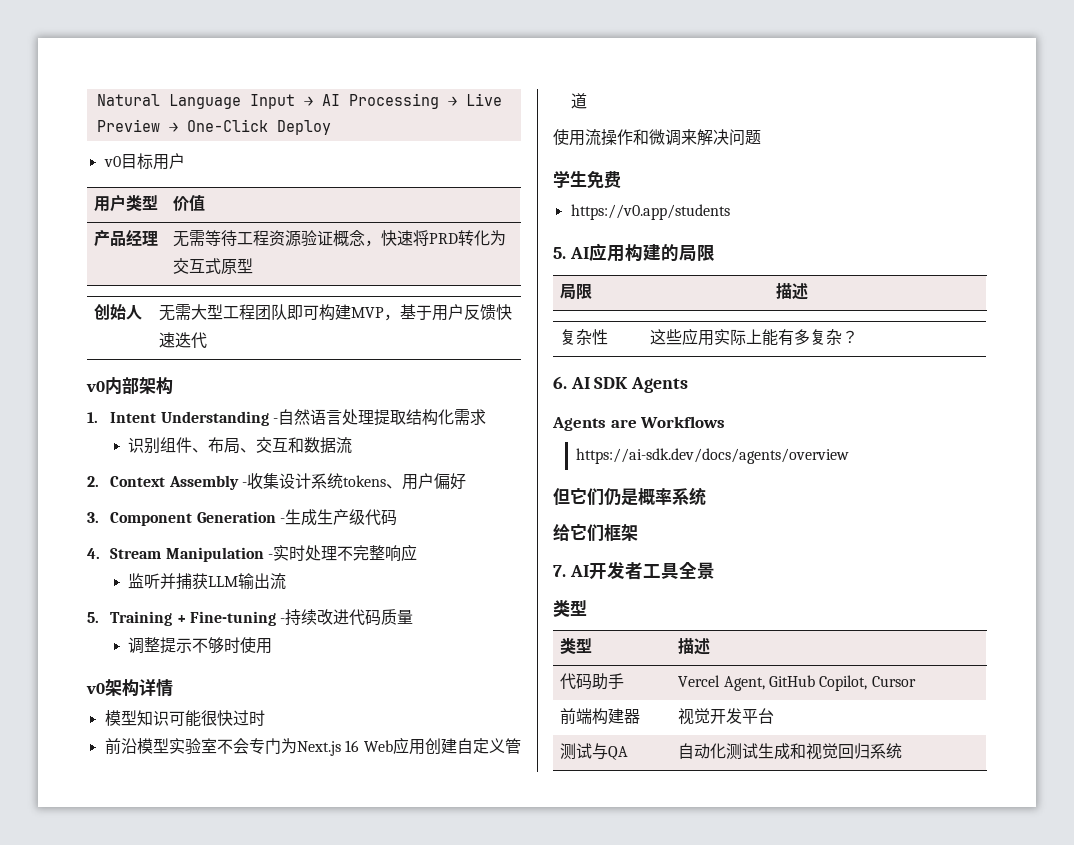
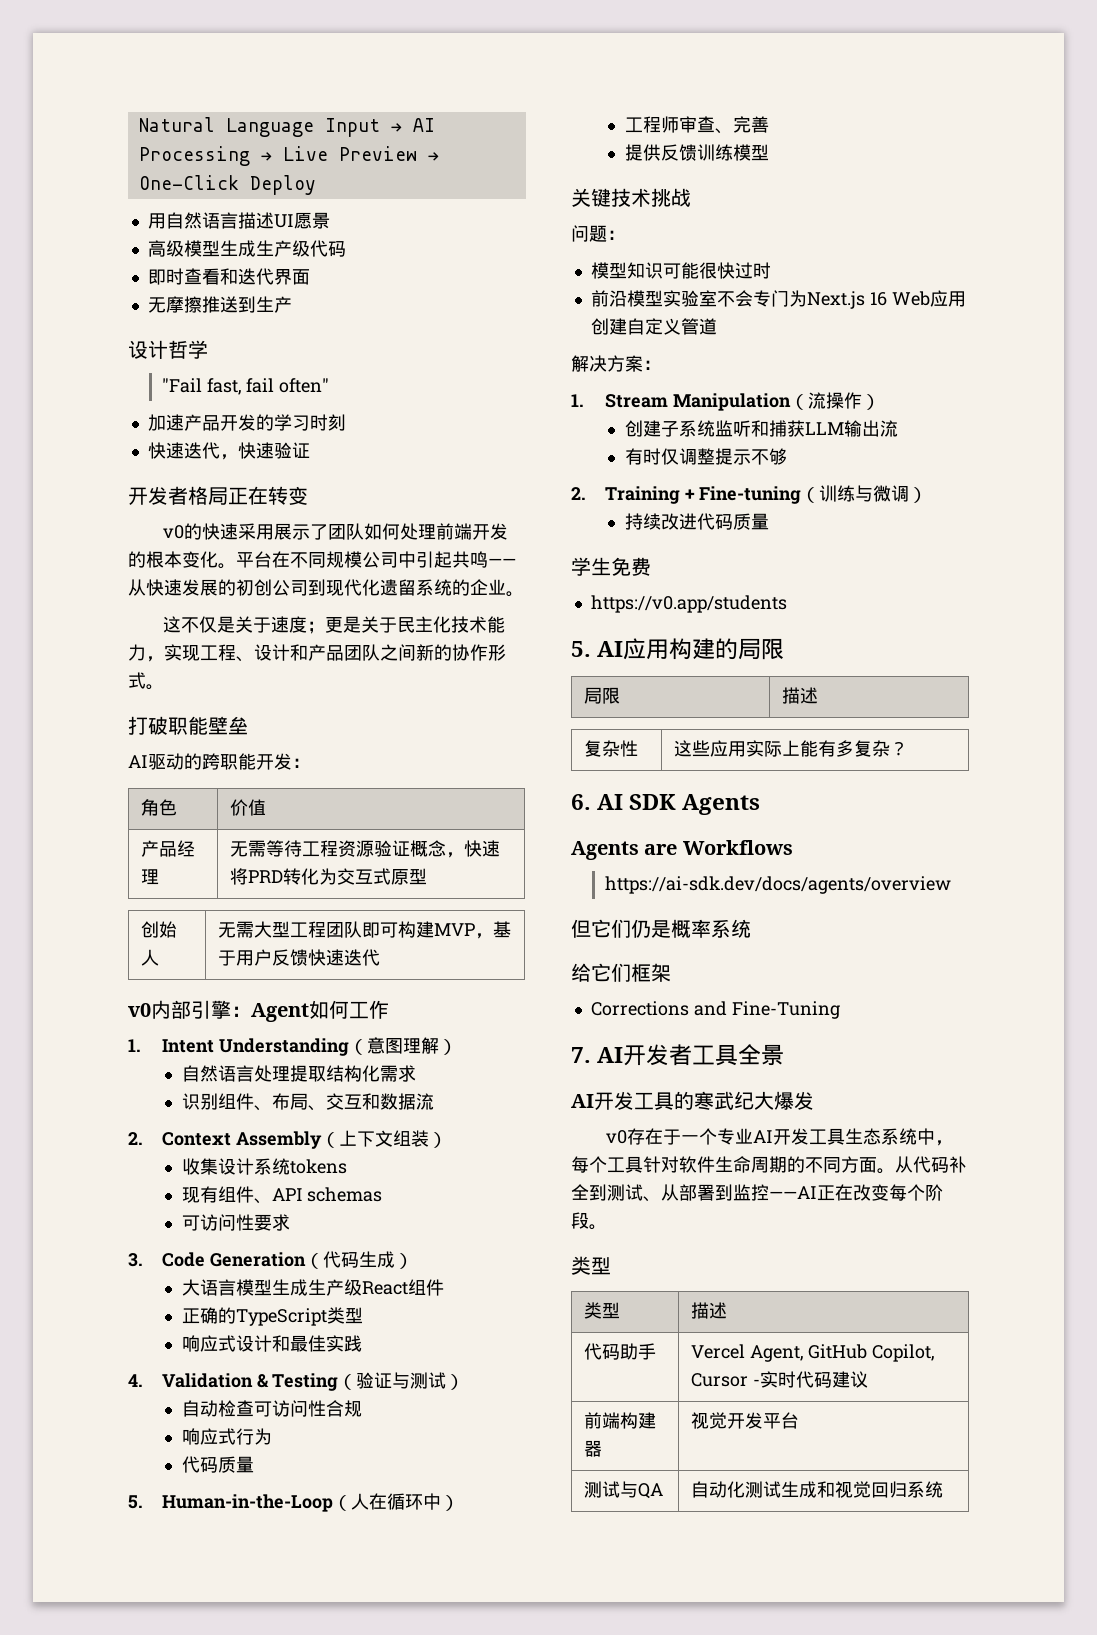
- v0目标用户
- 用户类型 | 价值
+ 用自然语言描述UI愿景
+ 高级模型生成生产级代码
+ 即时查看和迭代界面
+ 无摩擦推送到生产
+ 设计哲学
+ "Fail fast, fail often"
+ 加速产品开发的学习时刻
+ 快速迭代，快速验证
+ 开发者格局正在转变
+ v0的快速采用展示了团队如何处理前端开发的根本变化。平台在不同规模公司中引起共鸣——从快速发展的初创公司到现代化遗留系统的企业。
+ 这不仅是关于速度；更是关于民主化技术能力，实现工程、设计和产品团队之间新的协作形式。
+ 打破职能壁垒
+ AI驱动的跨职能开发：
+ 角色 | 价值
- v0内部架构
+ v0内部引擎：Agent如何工作
- 1. Intent Understanding -自然语言处理提取结构化需求
+ 1. Intent Understanding（意图理解）
+ 自然语言处理提取结构化需求
- 2. Context Assembly -收集设计系统tokens、用户偏好
- 3. Component Generation -生成生产级代码
- 4. Stream Manipulation -实时处理不完整响应
- 监听并捕获LLM输出流
- 5. Training + Fine-tuning -持续改进代码质量
- 调整提示不够时使用
- v0架构详情
+ 2. Context Assembly（上下文组装）
+ 收集设计系统tokens
+ 现有组件、API schemas
+ 可访问性要求
+ 3. Code Generation（代码生成）
+ 大语言模型生成生产级React组件
+ 正确的TypeScript类型
+ 响应式设计和最佳实践
+ 4. Validation & Testing（验证与测试）
+ 自动检查可访问性合规
+ 响应式行为
+ 代码质量
+ 5. Human-in-the-Loop（人在循环中）
+ 工程师审查、完善
+ 提供反馈训练模型
+ 关键技术挑战
+ 问题：
- 使用流操作和微调来解决问题
+ 解决方案：
+ 1. Stream Manipulation（流操作）
+ 创建子系统监听和捕获LLM输出流
+ 有时仅调整提示不够
+ 2. Training + Fine-tuning（训练与微调）
+ 持续改进代码质量
+ Corrections and Fine-Tuning
+ AI开发工具的寒武纪大爆发
+ v0存在于一个专业AI开发工具生态系统中，每个工具针对软件生命周期的不同方面。从代码补全到测试、从部署到监控——AI正在改变每个阶段。
- 代码助手 | Vercel Agent, GitHub Copilot, Cursor
+ 代码助手 | Vercel Agent, GitHub Copilot, Cursor -实时代码建议

